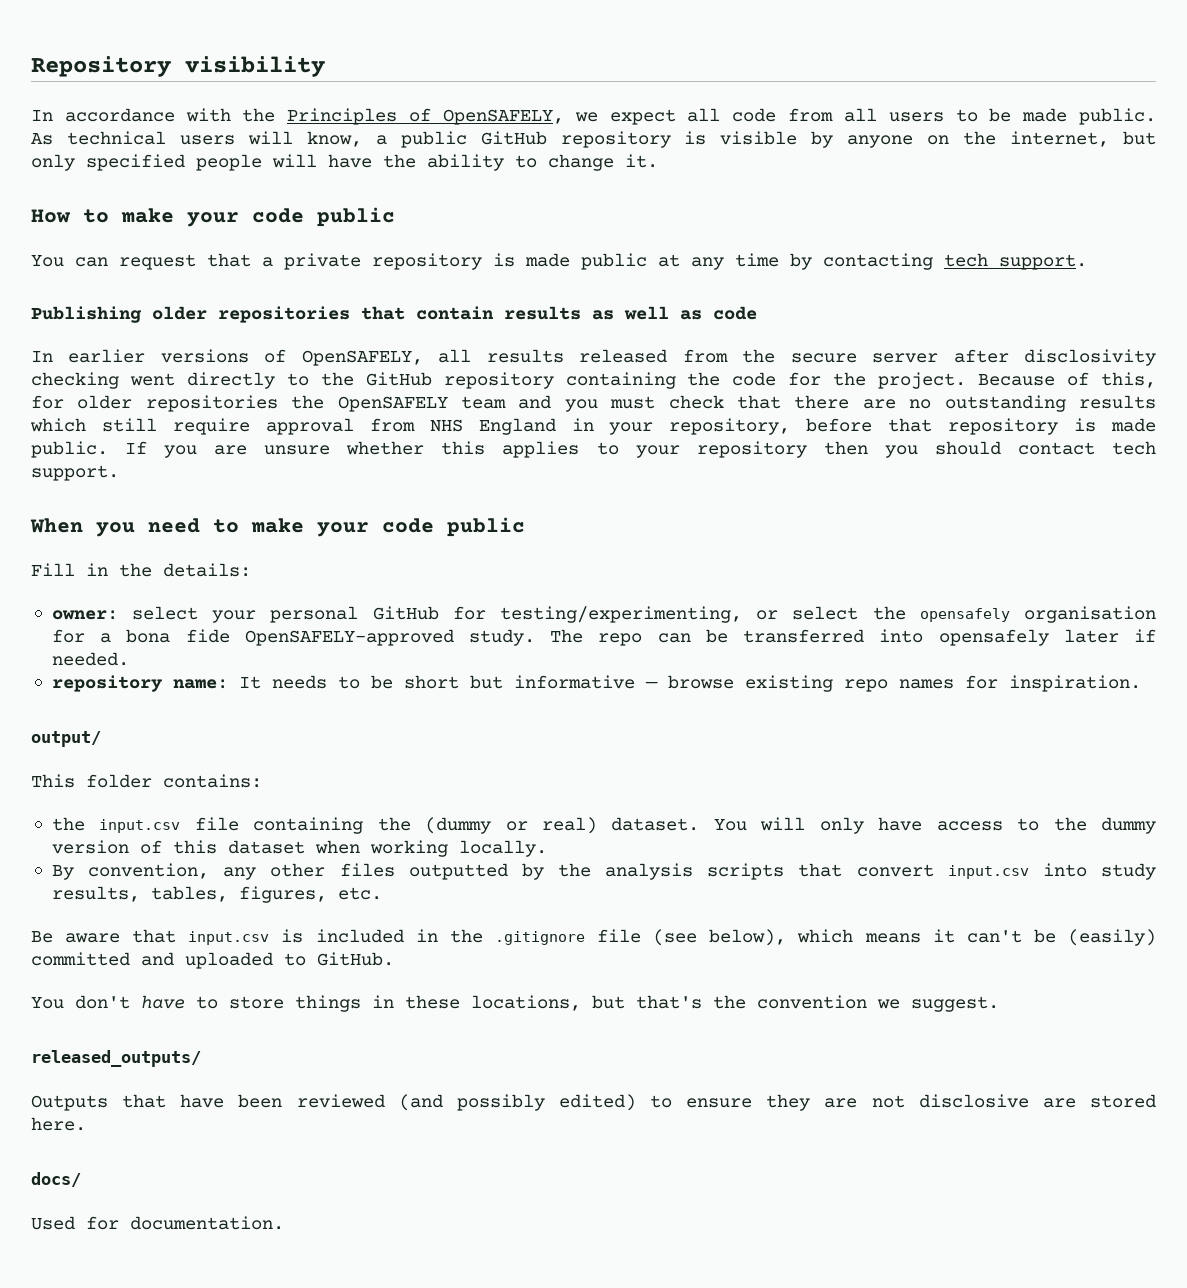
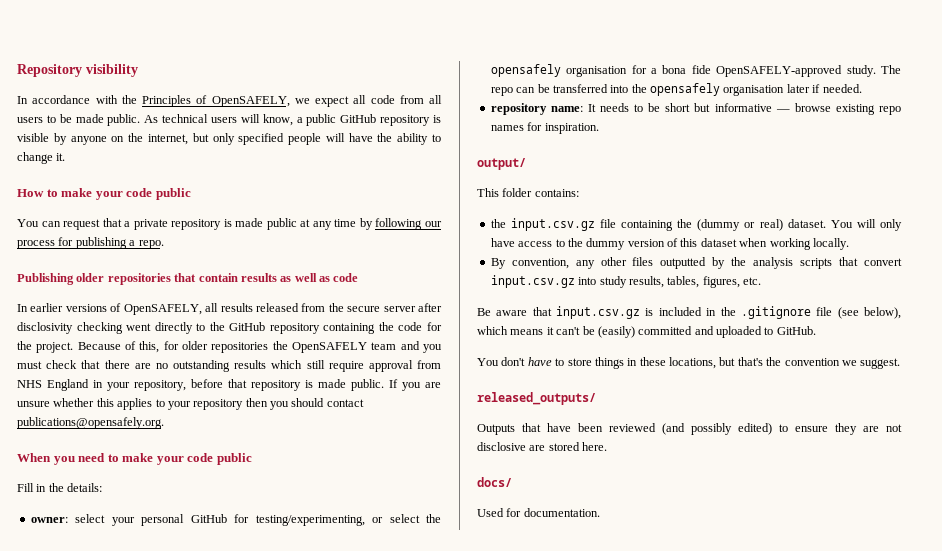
- You can request that a private repository is made public at any time by contacting tech support.
+ You can request that a private repository is made public at any time by following our process for publishing a repo.
- If you are unsure whether this applies to your repository then you should contact tech support.
+ If you are unsure whether this applies to your repository then you should contact publications@opensafely.org.
- The repo can be transferred into opensafely later if needed.
+ The repo can be transferred into the opensafely organisation later if needed.
- the input.csv file containing the (dummy or real) dataset.
+ the input.csv.gz file containing the (dummy or real) dataset.
- By convention, any other files outputted by the analysis scripts that convert input.csv into study results, tables, figures, etc.
+ By convention, any other files outputted by the analysis scripts that convert input.csv.gz into study results, tables, figures, etc.
- Be aware that input.csv is included in the .gitignore file (see below), which means it can't be (easily) committed and uploaded to GitHub.
+ Be aware that input.csv.gz is included in the .gitignore file (see below), which means it can't be (easily) committed and uploaded to GitHub.

